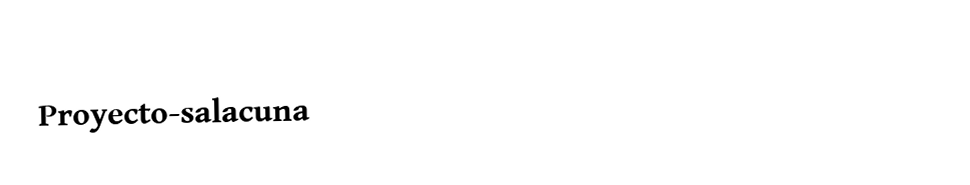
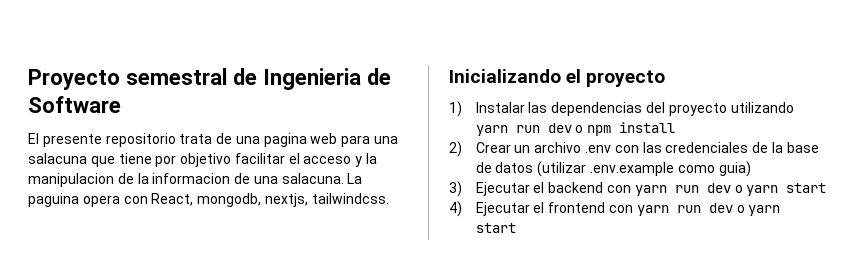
- Proyecto-salacuna
+ Proyecto semestral de Ingenieria de Software
+ El presente repositorio trata de una pagina web para una salacuna que tiene por objetivo facilitar el acceso y la manipulacion de la informacion de una salacuna. La paguina opera con React, mongodb, nextjs, tailwindcss.
+ Inicializando el proyecto
+ 1) Instalar las dependencias del proyecto utilizando yarn run dev o npm install
+ 2) Crear un archivo .env con las credenciales de la base de datos (utilizar .env.example como guia)
+ 3) Ejecutar el backend con yarn run dev o yarn start
+ 4) Ejecutar el frontend con yarn run dev o yarn start

